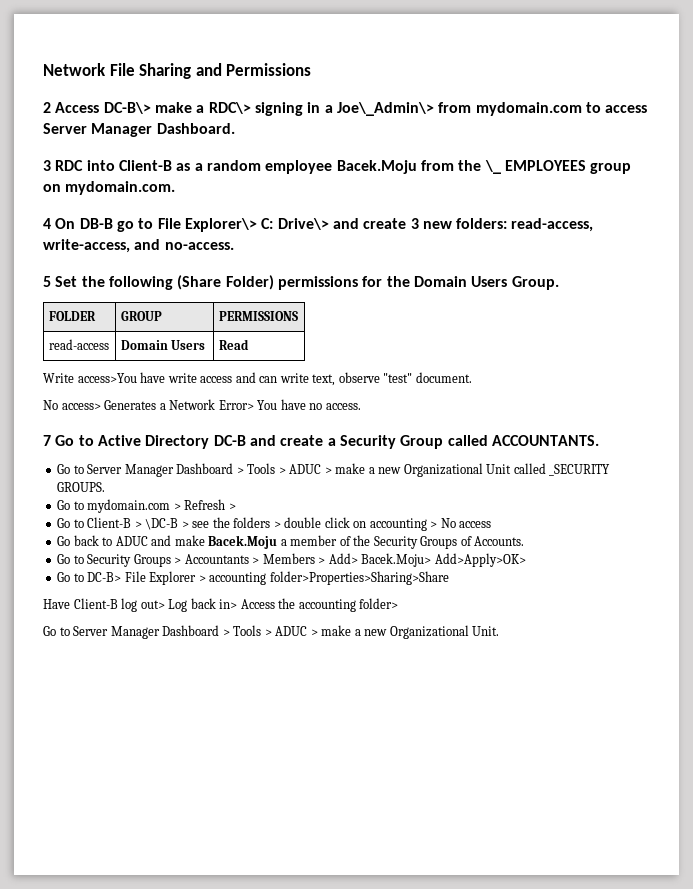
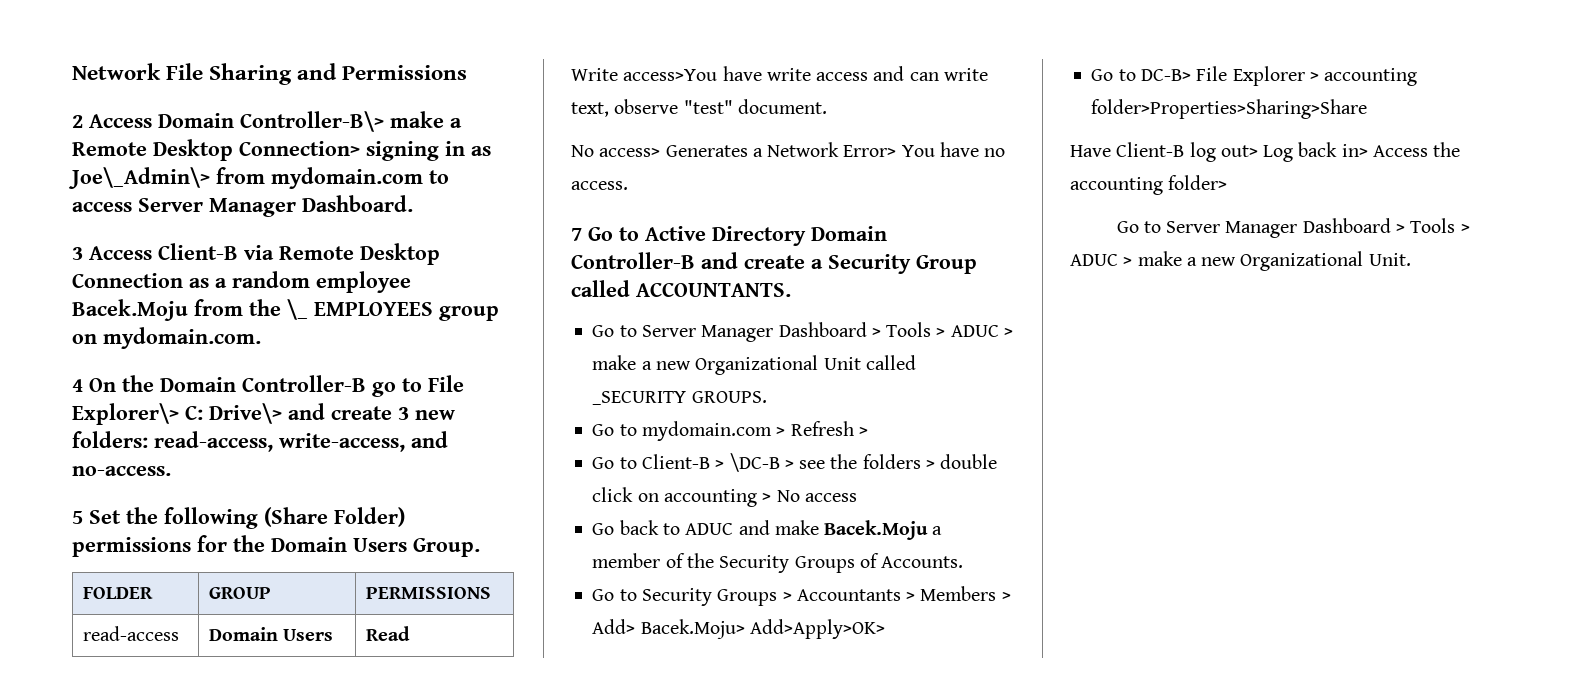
- 2 Access DC-B\> make a RDC\> signing in a Joe\_Admin\> from mydomain.com to access Server Manager Dashboard.
+ 2 Access Domain Controller-B\> make a Remote Desktop Connection> signing in as Joe\_Admin\> from mydomain.com to access Server Manager Dashboard.
- 3 RDC into Client-B as a random employee Bacek.Moju from the \_ EMPLOYEES group on mydomain.com.
+ 3 Access Client-B via Remote Desktop Connection as a random employee Bacek.Moju from the \_ EMPLOYEES group on mydomain.com.
- 4 On DB-B go to File Explorer\> C: Drive\> and create 3 new folders: read-access, write-access, and no-access.
+ 4 On the Domain Controller-B go to File Explorer\> C: Drive\> and create 3 new folders: read-access, write-access, and no-access.
- 7 Go to Active Directory DC-B and create a Security Group called ACCOUNTANTS.
+ 7 Go to Active Directory Domain Controller-B and create a Security Group called ACCOUNTANTS.

